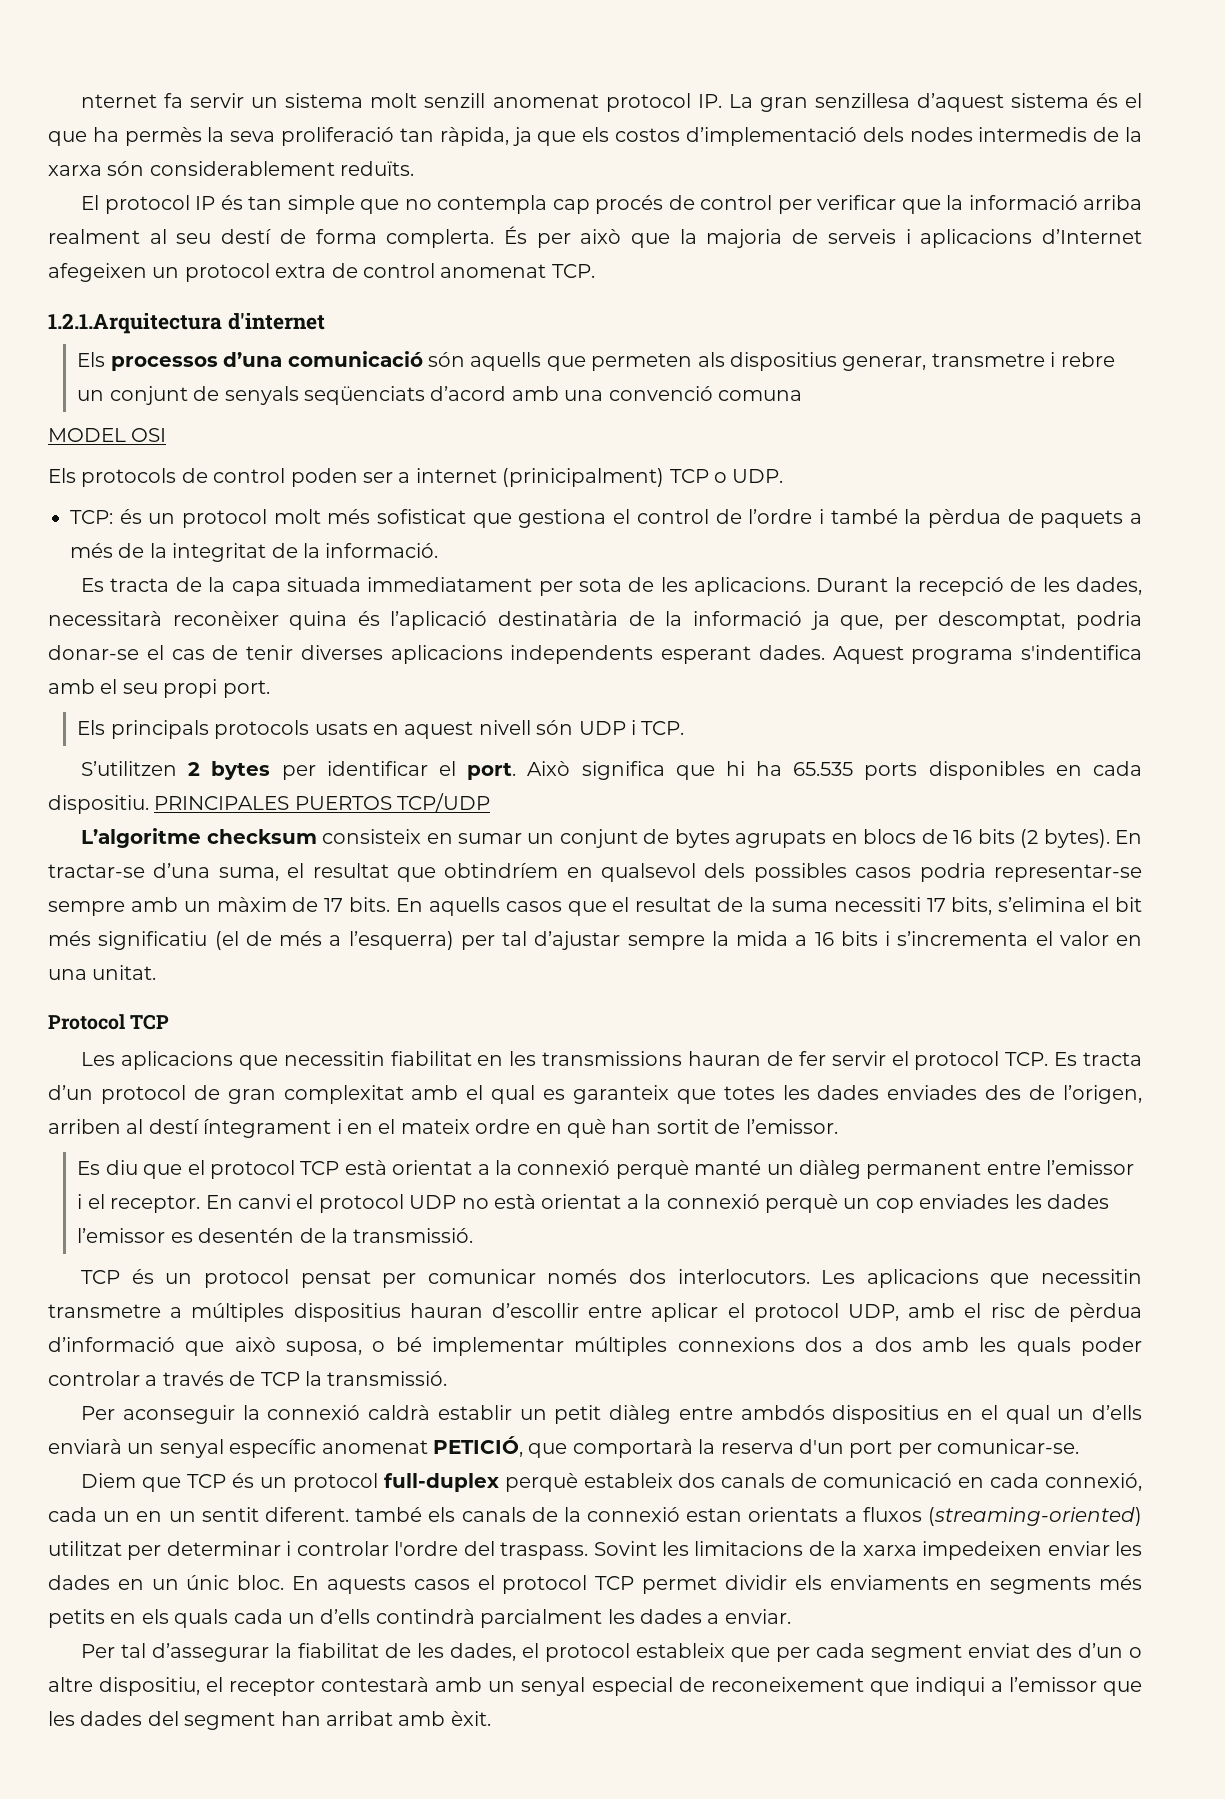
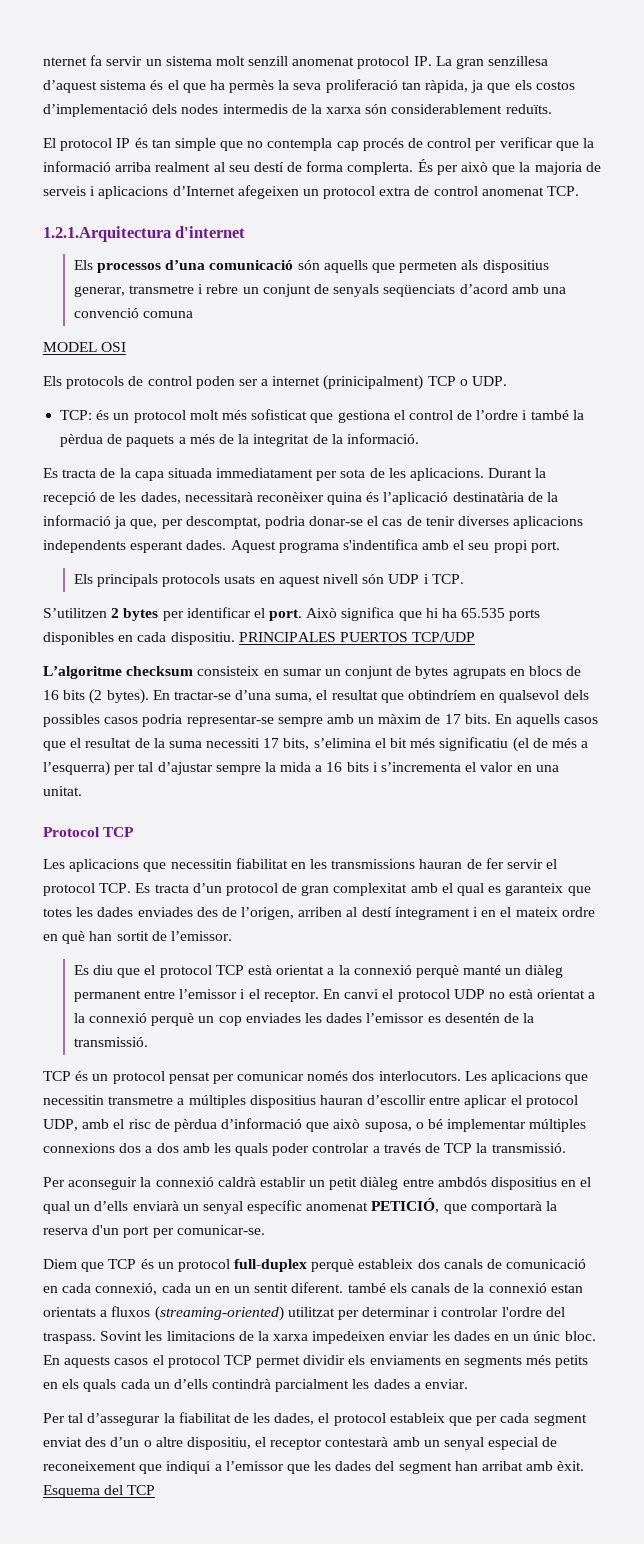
+ Esquema del TCP

